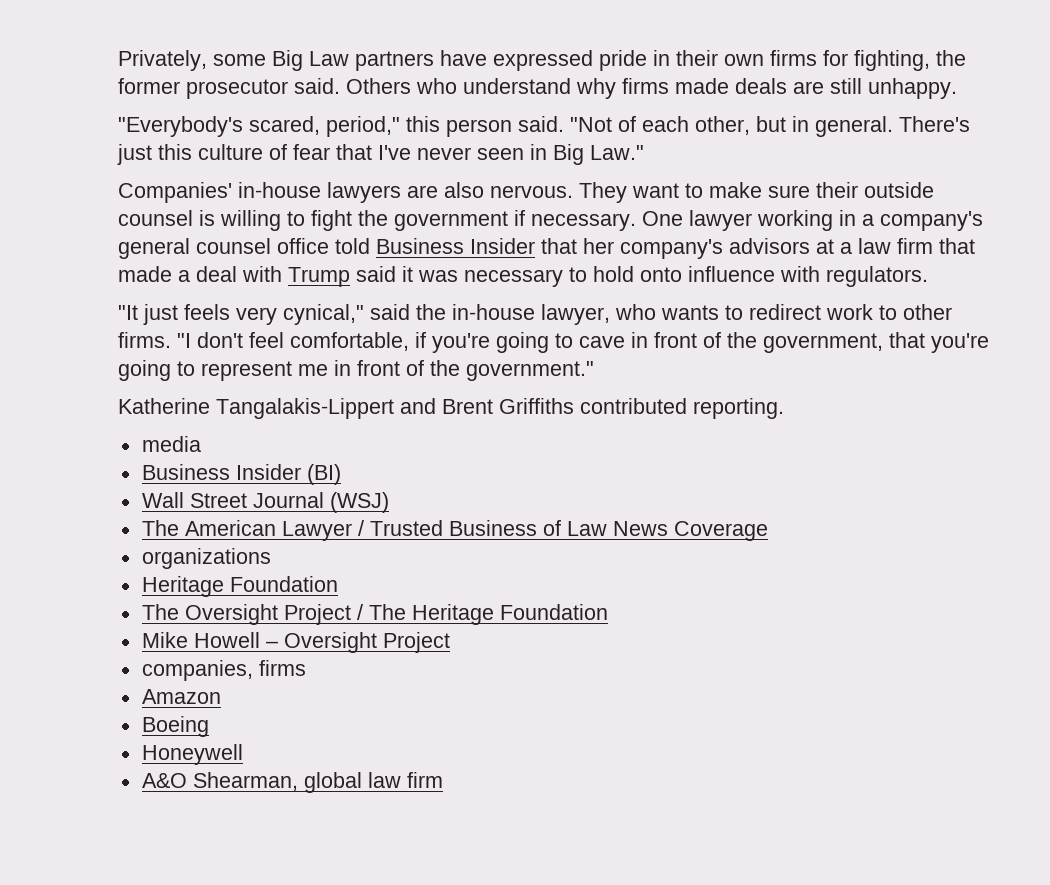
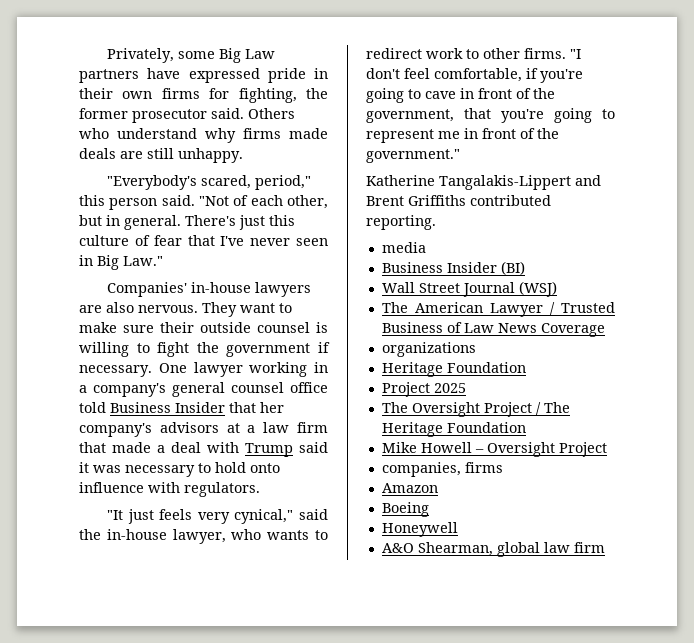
+ Project 2025

